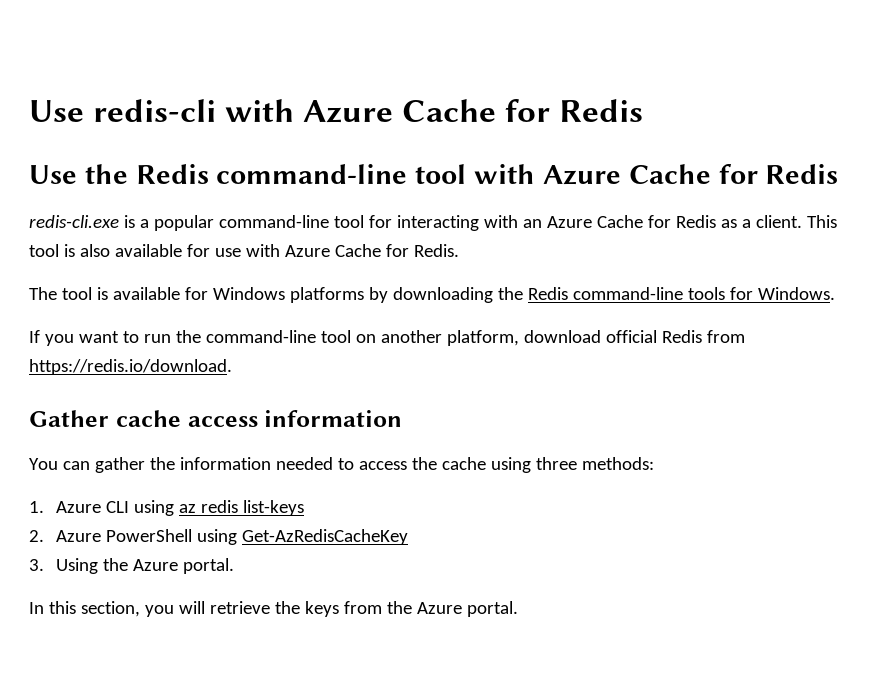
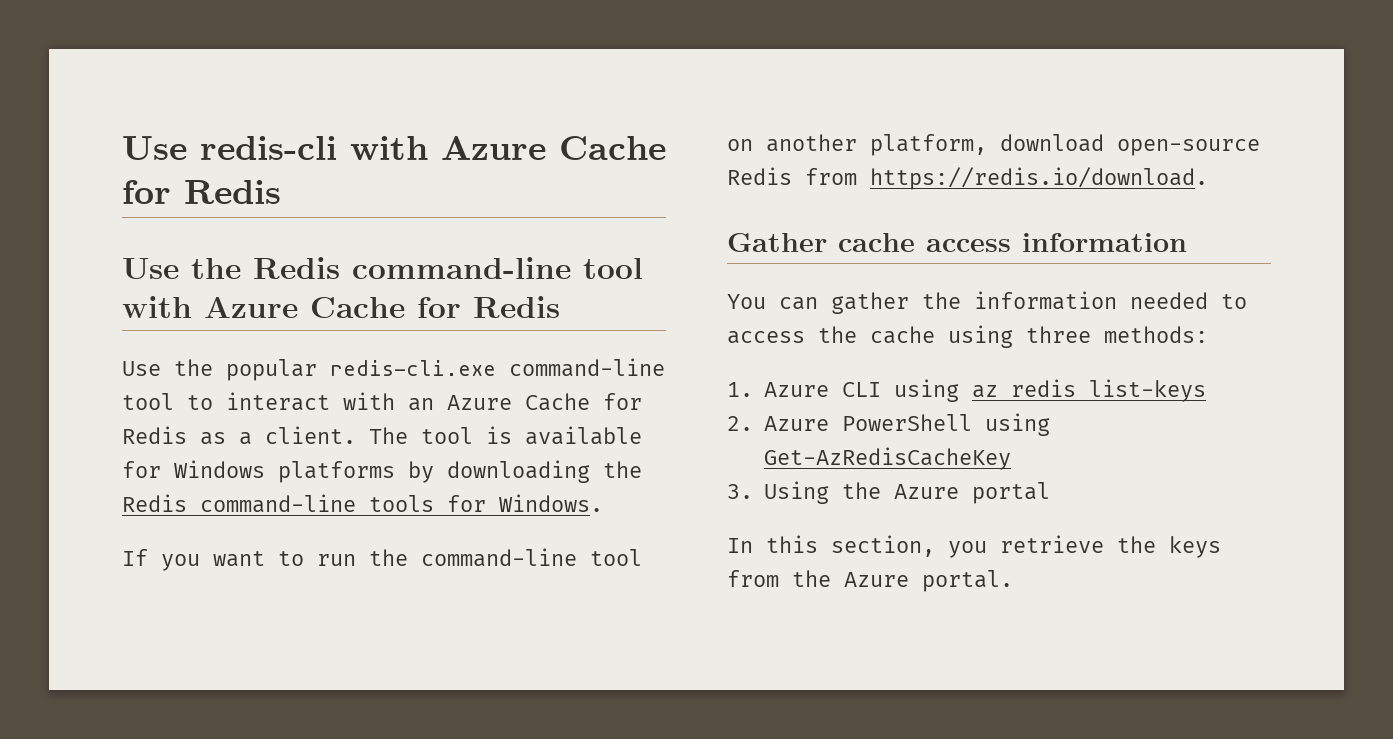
- redis-cli.exe is a popular command-line tool for interacting with an Azure Cache for Redis as a client. This tool is also available for use with Azure Cache for Redis.
- The tool is available for Windows platforms by downloading the Redis command-line tools for Windows.
+ Use the popular redis-cli.exe command-line tool to interact with an Azure Cache for Redis as a client. The tool is available for Windows platforms by downloading the Redis command-line tools for Windows.
- If you want to run the command-line tool on another platform, download official Redis from https://redis.io/download.
+ If you want to run the command-line tool on another platform, download open-source Redis from https://redis.io/download.
- 3. Using the Azure portal.
+ 3. Using the Azure portal
- In this section, you will retrieve the keys from the Azure portal.
+ In this section, you retrieve the keys from the Azure portal.

